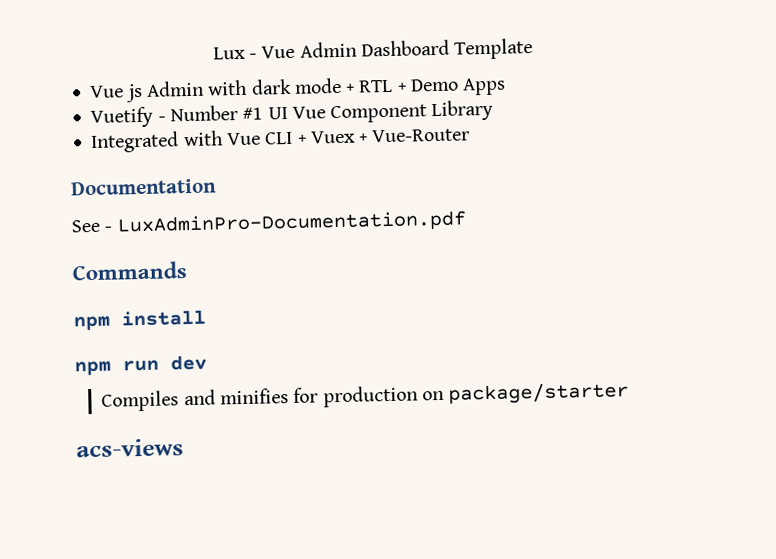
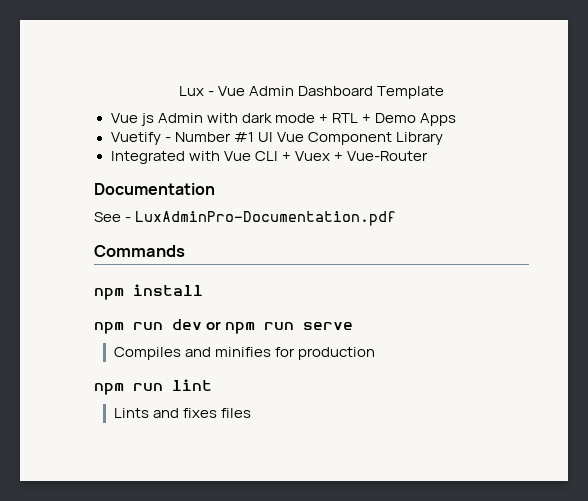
- npm run dev
+ npm run dev or npm run serve
- Compiles and minifies for production on package/starter
- acs-views
+ Compiles and minifies for production
+ npm run lint
+ Lints and fixes files

